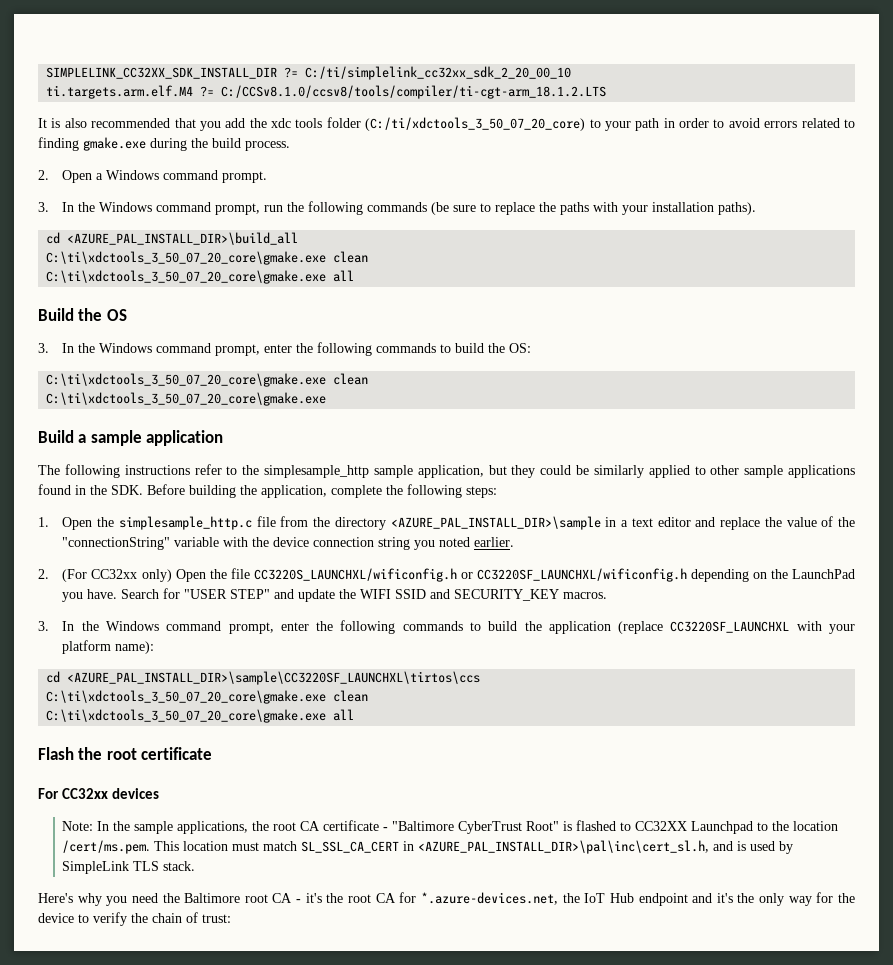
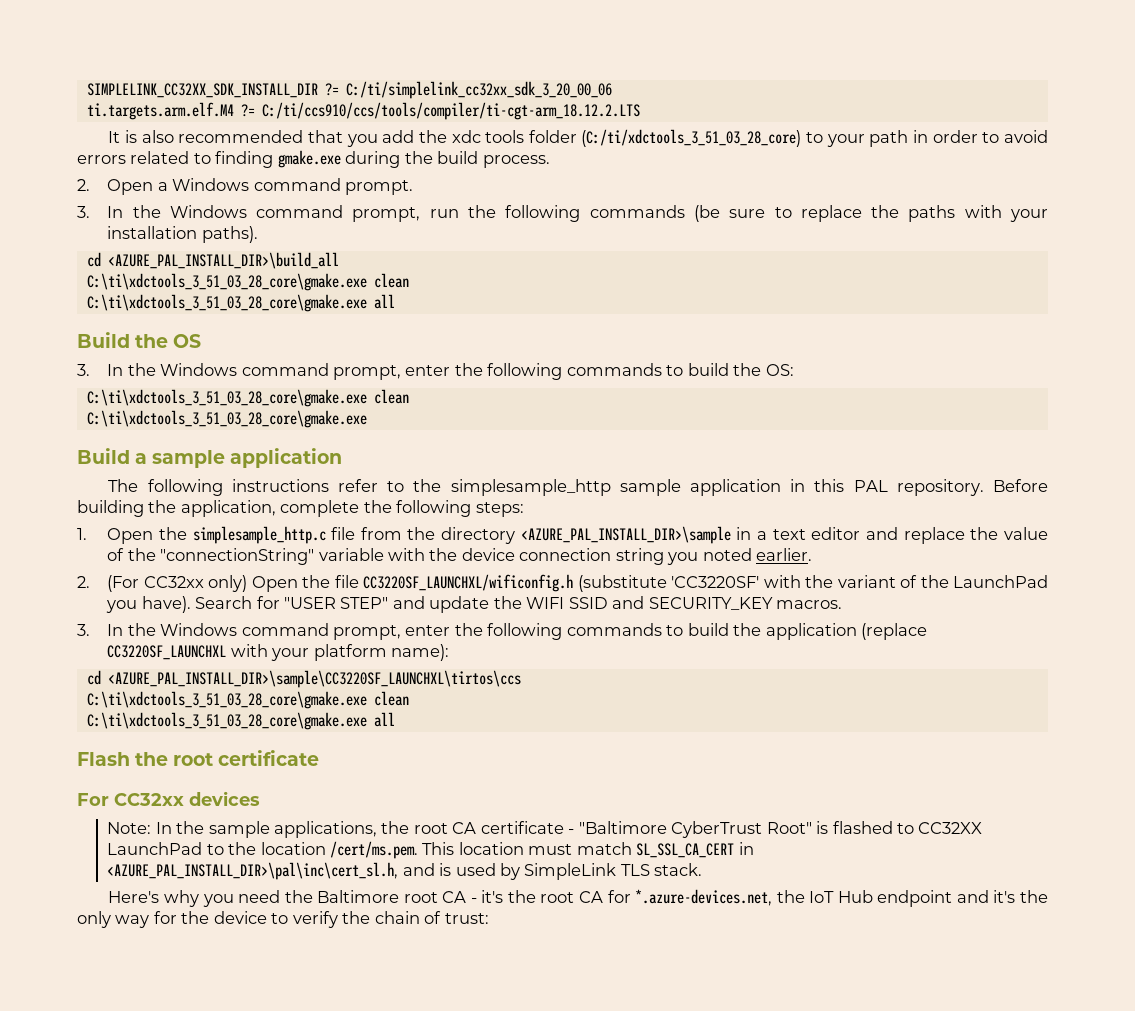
- SIMPLELINK_CC32XX_SDK_INSTALL_DIR ?= C:/ti/simplelink_cc32xx_sdk_2_20_00_10
+ SIMPLELINK_CC32XX_SDK_INSTALL_DIR ?= C:/ti/simplelink_cc32xx_sdk_3_20_00_06
- ti.targets.arm.elf.M4 ?= C:/CCSv8.1.0/ccsv8/tools/compiler/ti-cgt-arm_18.1.2.LTS
+ ti.targets.arm.elf.M4 ?= C:/ti/ccs910/ccs/tools/compiler/ti-cgt-arm_18.12.2.LTS
- It is also recommended that you add the xdc tools folder (C:/ti/xdctools_3_50_07_20_core) to your path in order to avoid errors related to finding gmake.exe during the build process.
+ It is also recommended that you add the xdc tools folder (C:/ti/xdctools_3_51_03_28_core) to your path in order to avoid errors related to finding gmake.exe during the build process.
  cd <AZURE_PAL_INSTALL_DIR>\build_all
- C:\ti\xdctools_3_50_07_20_core\gmake.exe clean
- C:\ti\xdctools_3_50_07_20_core\gmake.exe all
+ C:\ti\xdctools_3_51_03_28_core\gmake.exe clean
+ C:\ti\xdctools_3_51_03_28_core\gmake.exe all
  3. In the Windows command prompt, enter the following commands to build the OS:
- C:\ti\xdctools_3_50_07_20_core\gmake.exe clean
- C:\ti\xdctools_3_50_07_20_core\gmake.exe
+ C:\ti\xdctools_3_51_03_28_core\gmake.exe clean
+ C:\ti\xdctools_3_51_03_28_core\gmake.exe
- The following instructions refer to the simplesample_http sample application, but they could be similarly applied to other sample applications found in the SDK. Before building the application, complete the following steps:
+ The following instructions refer to the simplesample_http sample application in this PAL repository. Before building the application, complete the following steps:
- 2. (For CC32xx only) Open the file CC3220S_LAUNCHXL/wificonfig.h or CC3220SF_LAUNCHXL/wificonfig.h depending on the LaunchPad you have.
+ 2. (For CC32xx only) Open the file CC3220SF_LAUNCHXL/wificonfig.h (substitute 'CC3220SF' with the variant of the LaunchPad you have).
  cd <AZURE_PAL_INSTALL_DIR>\sample\CC3220SF_LAUNCHXL\tirtos\ccs
- C:\ti\xdctools_3_50_07_20_core\gmake.exe clean
- C:\ti\xdctools_3_50_07_20_core\gmake.exe all
+ C:\ti\xdctools_3_51_03_28_core\gmake.exe clean
+ C:\ti\xdctools_3_51_03_28_core\gmake.exe all
- Note: In the sample applications, the root CA certificate - "Baltimore CyberTrust Root" is flashed to CC32XX Launchpad to the location /cert/ms.pem. This location must match SL_SSL_CA_CERT in <AZURE_PAL_INSTALL_DIR>\pal\inc\cert_sl.h, and is used by SimpleLink TLS stack.
+ Note: In the sample applications, the root CA certificate - "Baltimore CyberTrust Root" is flashed to CC32XX LaunchPad to the location /cert/ms.pem. This location must match SL_SSL_CA_CERT in <AZURE_PAL_INSTALL_DIR>\pal\inc\cert_sl.h, and is used by SimpleLink TLS stack.

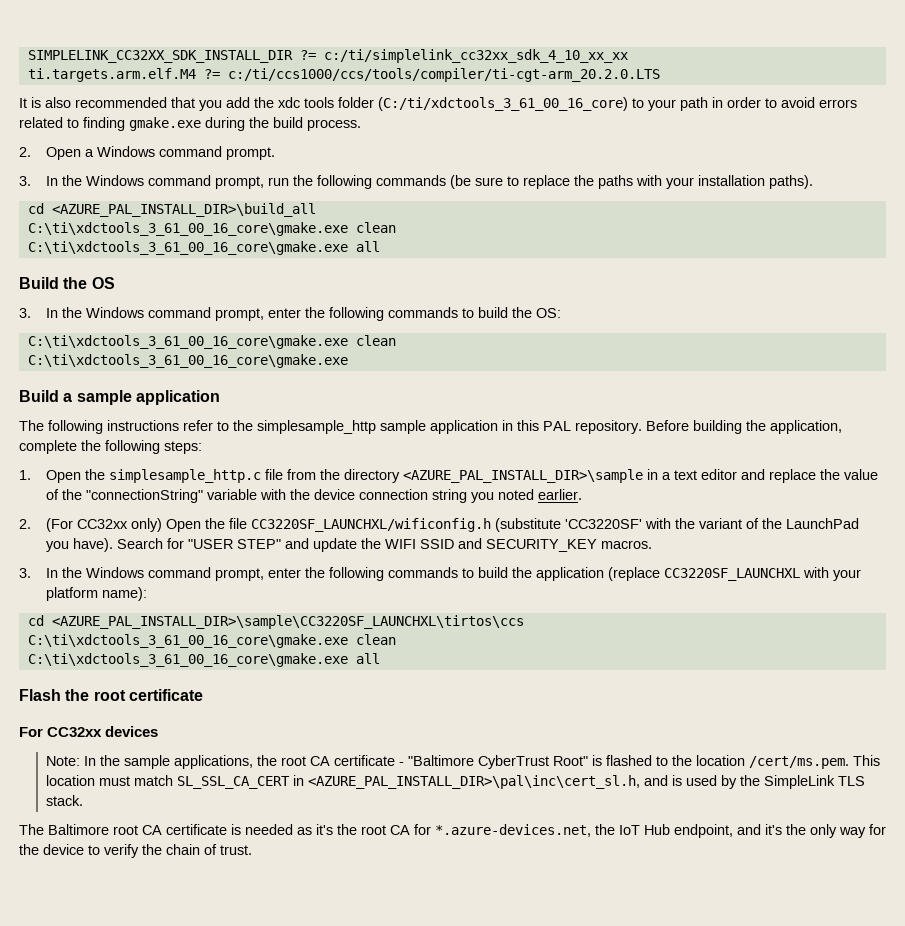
- SIMPLELINK_CC32XX_SDK_INSTALL_DIR ?= C:/ti/simplelink_cc32xx_sdk_3_20_00_06
+ SIMPLELINK_CC32XX_SDK_INSTALL_DIR ?= c:/ti/simplelink_cc32xx_sdk_4_10_xx_xx
- ti.targets.arm.elf.M4 ?= C:/ti/ccs910/ccs/tools/compiler/ti-cgt-arm_18.12.2.LTS
+ ti.targets.arm.elf.M4 ?= c:/ti/ccs1000/ccs/tools/compiler/ti-cgt-arm_20.2.0.LTS
- It is also recommended that you add the xdc tools folder (C:/ti/xdctools_3_51_03_28_core) to your path in order to avoid errors related to finding gmake.exe during the build process.
+ It is also recommended that you add the xdc tools folder (C:/ti/xdctools_3_61_00_16_core) to your path in order to avoid errors related to finding gmake.exe during the build process.
  cd <AZURE_PAL_INSTALL_DIR>\build_all
- C:\ti\xdctools_3_51_03_28_core\gmake.exe clean
- C:\ti\xdctools_3_51_03_28_core\gmake.exe all
+ C:\ti\xdctools_3_61_00_16_core\gmake.exe clean
+ C:\ti\xdctools_3_61_00_16_core\gmake.exe all
  3. In the Windows command prompt, enter the following commands to build the OS:
- C:\ti\xdctools_3_51_03_28_core\gmake.exe clean
- C:\ti\xdctools_3_51_03_28_core\gmake.exe
+ C:\ti\xdctools_3_61_00_16_core\gmake.exe clean
+ C:\ti\xdctools_3_61_00_16_core\gmake.exe
  cd <AZURE_PAL_INSTALL_DIR>\sample\CC3220SF_LAUNCHXL\tirtos\ccs
- C:\ti\xdctools_3_51_03_28_core\gmake.exe clean
- C:\ti\xdctools_3_51_03_28_core\gmake.exe all
+ C:\ti\xdctools_3_61_00_16_core\gmake.exe clean
+ C:\ti\xdctools_3_61_00_16_core\gmake.exe all
- Note: In the sample applications, the root CA certificate - "Baltimore CyberTrust Root" is flashed to CC32XX LaunchPad to the location /cert/ms.pem. This location must match SL_SSL_CA_CERT in <AZURE_PAL_INSTALL_DIR>\pal\inc\cert_sl.h, and is used by SimpleLink TLS stack.
+ Note: In the sample applications, the root CA certificate - "Baltimore CyberTrust Root" is flashed to the location /cert/ms.pem. This location must match SL_SSL_CA_CERT in <AZURE_PAL_INSTALL_DIR>\pal\inc\cert_sl.h, and is used by the SimpleLink TLS stack.
- Here's why you need the Baltimore root CA - it's the root CA for *.azure-devices.net, the IoT Hub endpoint and it's the only way for the device to verify the chain of trust:
+ The Baltimore root CA certificate is needed as it's the root CA for *.azure-devices.net, the IoT Hub endpoint, and it's the only way for the device to verify the chain of trust.

